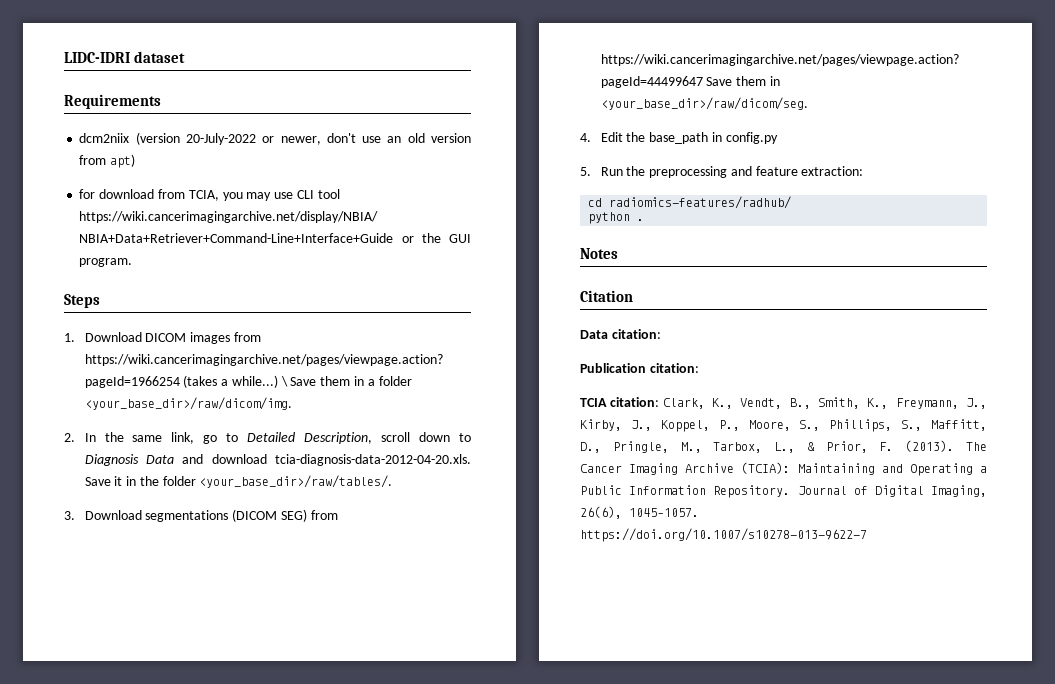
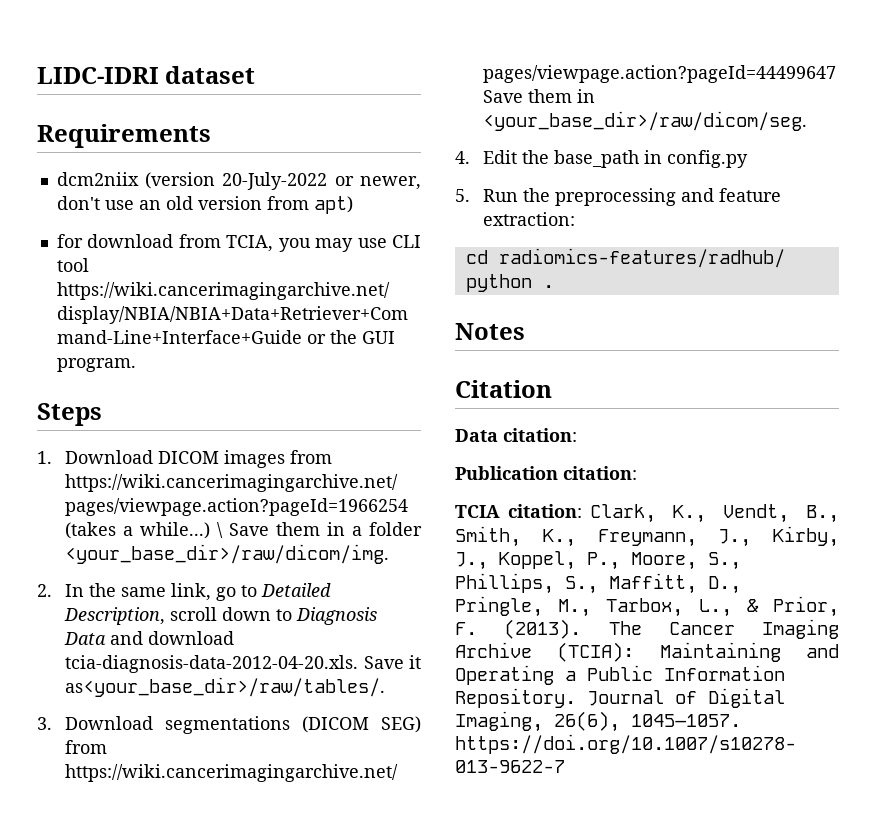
- 2. In the same link, go to Detailed Description, scroll down to Diagnosis Data and download tcia-diagnosis-data-2012-04-20.xls. Save it in the folder <your_base_dir>/raw/tables/.
+ 2. In the same link, go to Detailed Description, scroll down to Diagnosis Data and download tcia-diagnosis-data-2012-04-20.xls. Save it as<your_base_dir>/raw/tables/.

